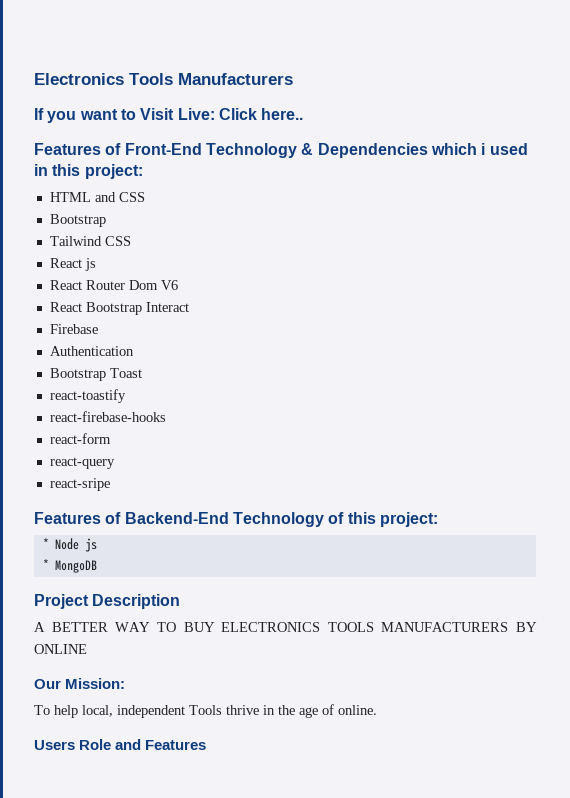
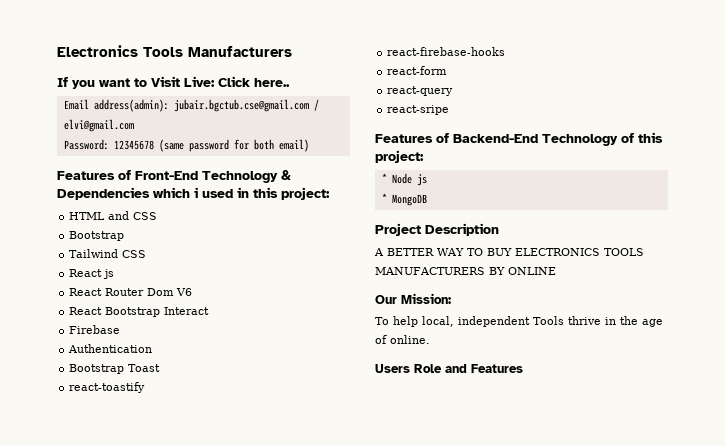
+ Email address(admin): jubair.bgctub.cse@gmail.com / elvi@gmail.com
+ Password: 12345678 (same password for both email)

